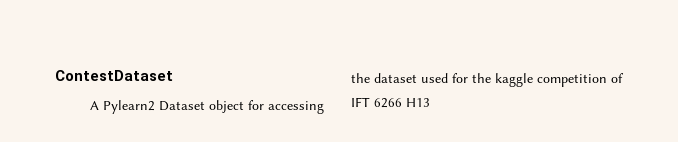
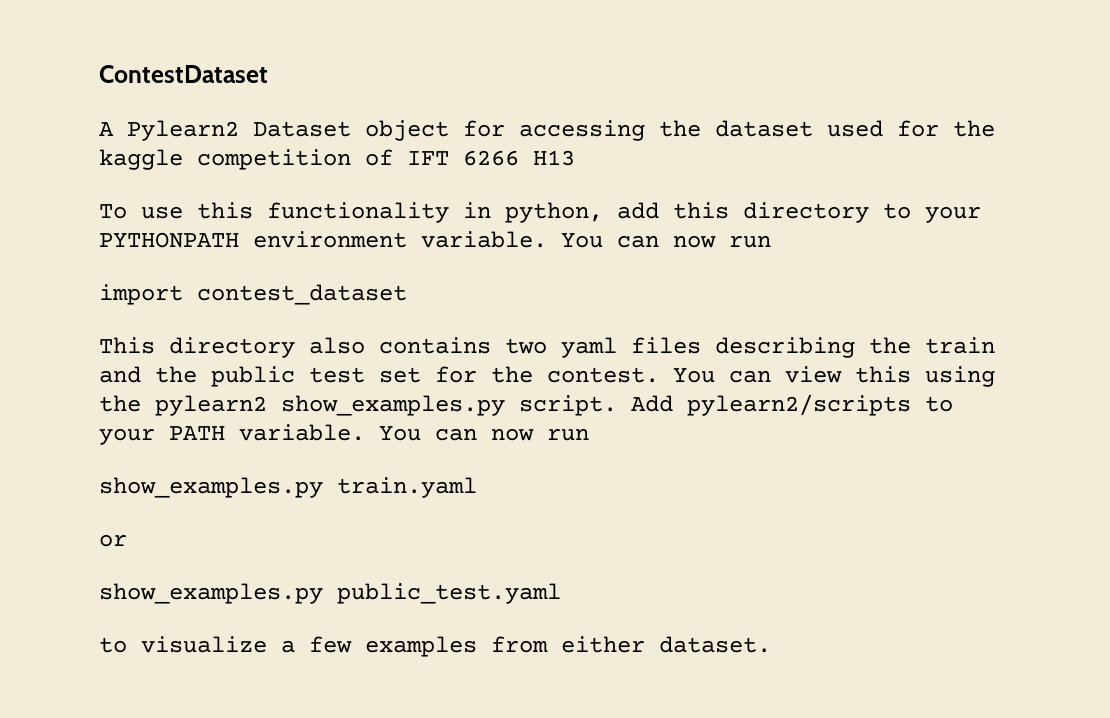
+ To use this functionality in python, add this directory to your PYTHONPATH environment variable. You can now run
+ import contest_dataset
+ This directory also contains two yaml files describing the train and the public test set for the contest. You can view this using the pylearn2 show_examples.py script. Add pylearn2/scripts to your PATH variable. You can now run
+ show_examples.py train.yaml
+ or
+ show_examples.py public_test.yaml
+ to visualize a few examples from either dataset.

